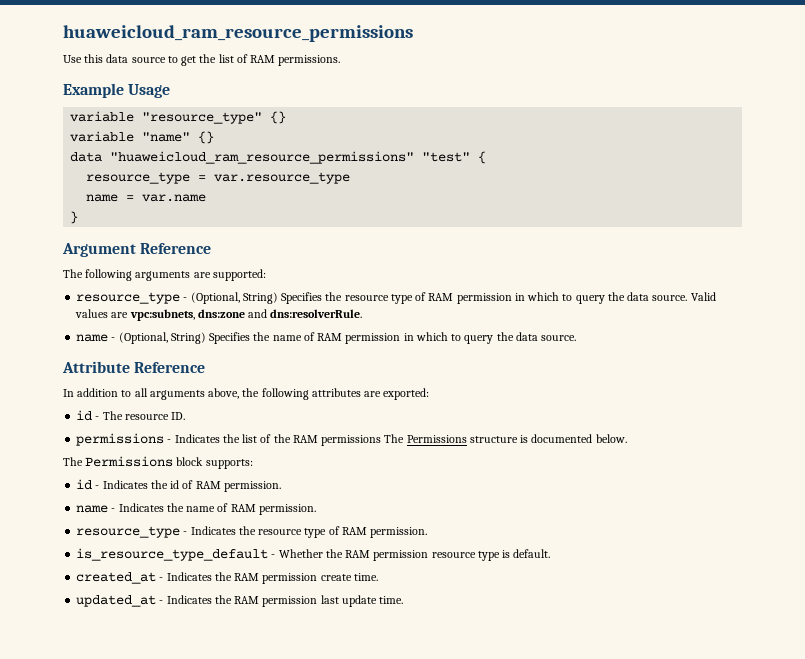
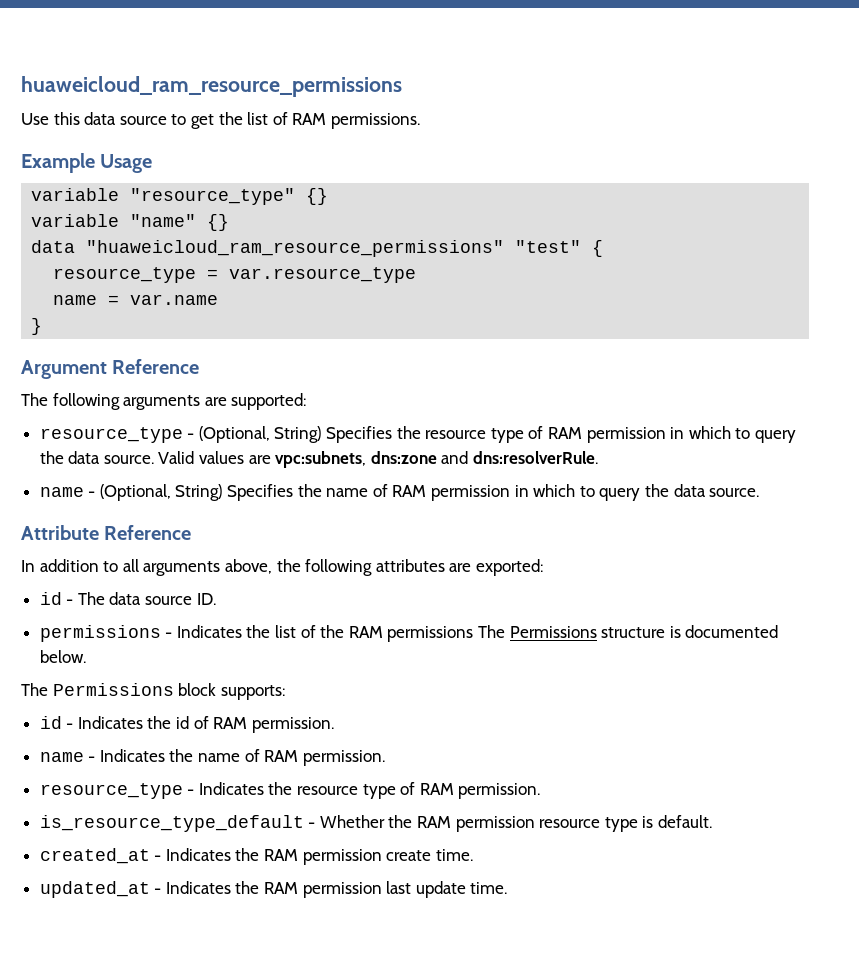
- id - The resource ID.
+ id - The data source ID.

